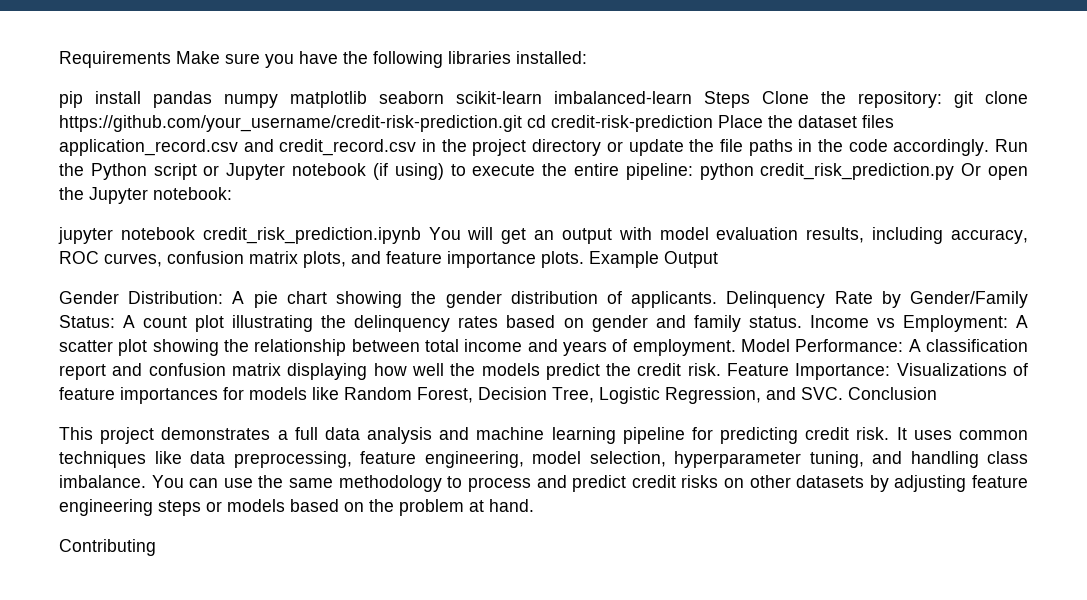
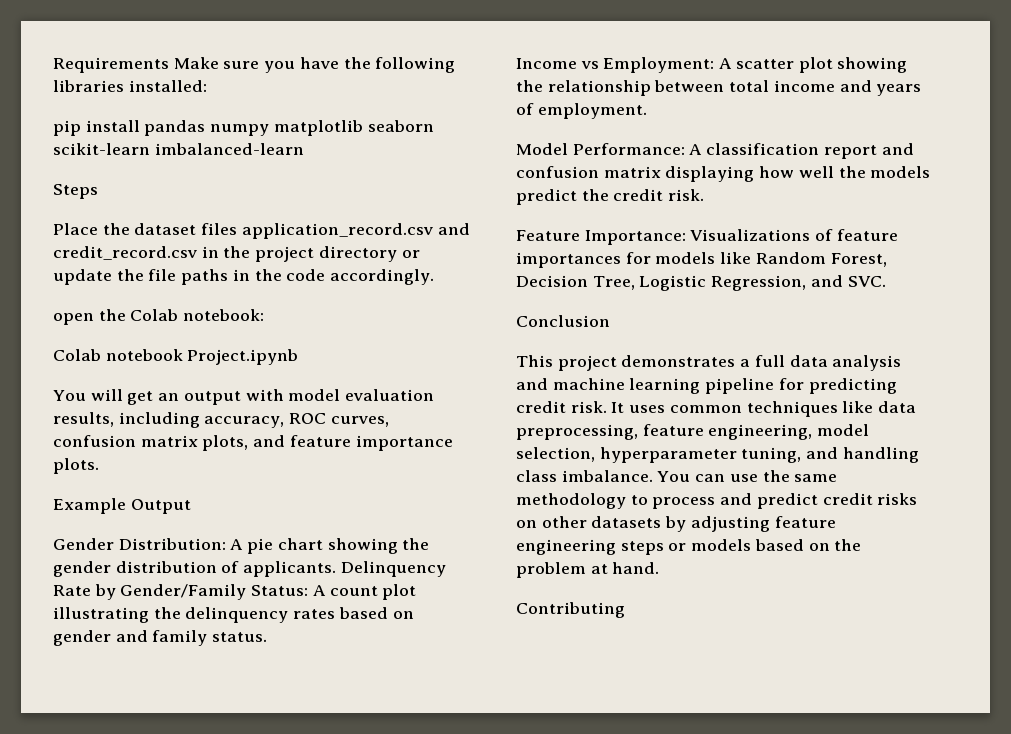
- pip install pandas numpy matplotlib seaborn scikit-learn imbalanced-learn Steps Clone the repository: git clone https://github.com/your_username/credit-risk-prediction.git cd credit-risk-prediction Place the dataset files application_record.csv and credit_record.csv in the project directory or update the file paths in the code accordingly. Run the Python script or Jupyter notebook (if using) to execute the entire pipeline: python credit_risk_prediction.py Or open the Jupyter notebook:
+ pip install pandas numpy matplotlib seaborn scikit-learn imbalanced-learn
+ Steps
+ Place the dataset files application_record.csv and credit_record.csv in the project directory or update the file paths in the code accordingly.
+ open the Colab notebook:
- jupyter notebook credit_risk_prediction.ipynb You will get an output with model evaluation results, including accuracy, ROC curves, confusion matrix plots, and feature importance plots. Example Output
+ Colab notebook Project.ipynb
+ You will get an output with model evaluation results, including accuracy, ROC curves, confusion matrix plots, and feature importance plots.
+ Example Output
- A count plot illustrating the delinquency rates based on gender and family status. Income vs Employment:
+ A count plot illustrating the delinquency rates based on gender and family status.
+ Income vs Employment:
- A scatter plot showing the relationship between total income and years of employment. Model Performance:
+ A scatter plot showing the relationship between total income and years of employment.
+ Model Performance:
- A classification report and confusion matrix displaying how well the models predict the credit risk. Feature Importance:
+ A classification report and confusion matrix displaying how well the models predict the credit risk.
+ Feature Importance:
- Visualizations of feature importances for models like Random Forest, Decision Tree, Logistic Regression, and SVC. Conclusion
+ Visualizations of feature importances for models like Random Forest, Decision Tree, Logistic Regression, and SVC.
+ Conclusion

